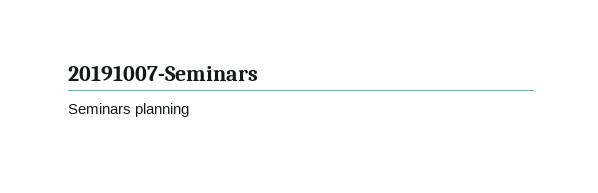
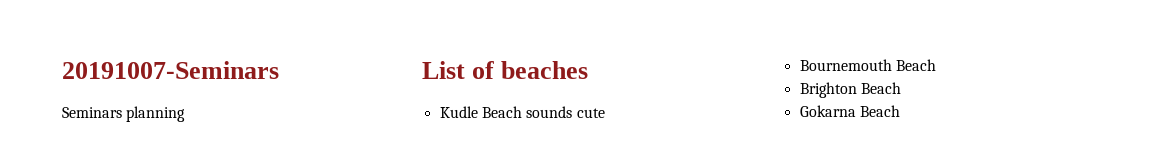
+ List of beaches
+ Kudle Beach sounds cute
+ Bournemouth Beach
+ Brighton Beach
+ Gokarna Beach

